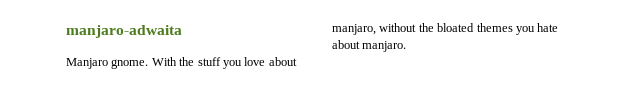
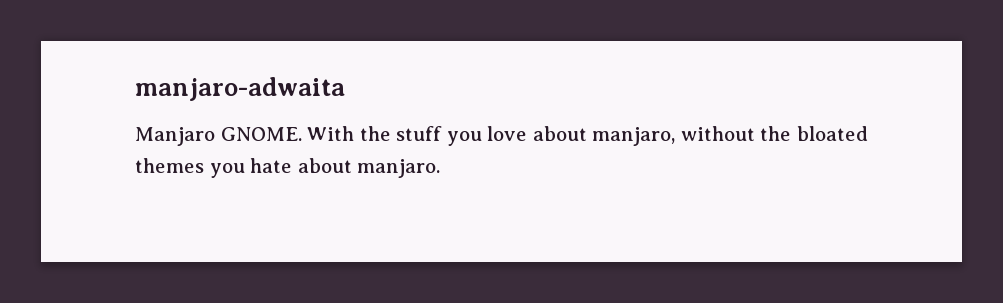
- Manjaro gnome.
+ Manjaro GNOME.

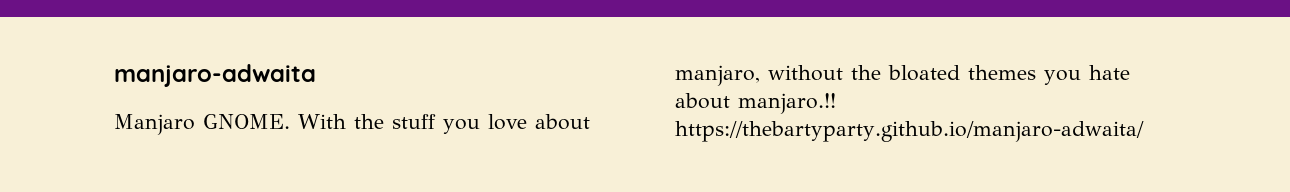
- With the stuff you love about manjaro, without the bloated themes you hate about manjaro.
+ With the stuff you love about manjaro, without the bloated themes you hate about manjaro.!! https://thebartyparty.github.io/manjaro-adwaita/

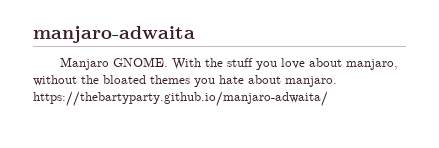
- With the stuff you love about manjaro, without the bloated themes you hate about manjaro.!! https://thebartyparty.github.io/manjaro-adwaita/
+ With the stuff you love about manjaro, without the bloated themes you hate about manjaro. https://thebartyparty.github.io/manjaro-adwaita/

